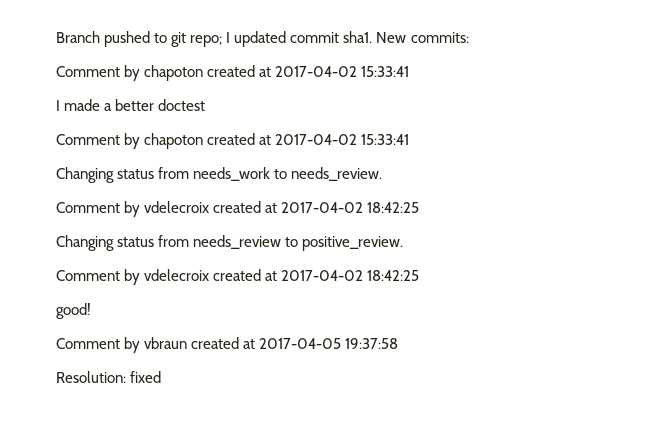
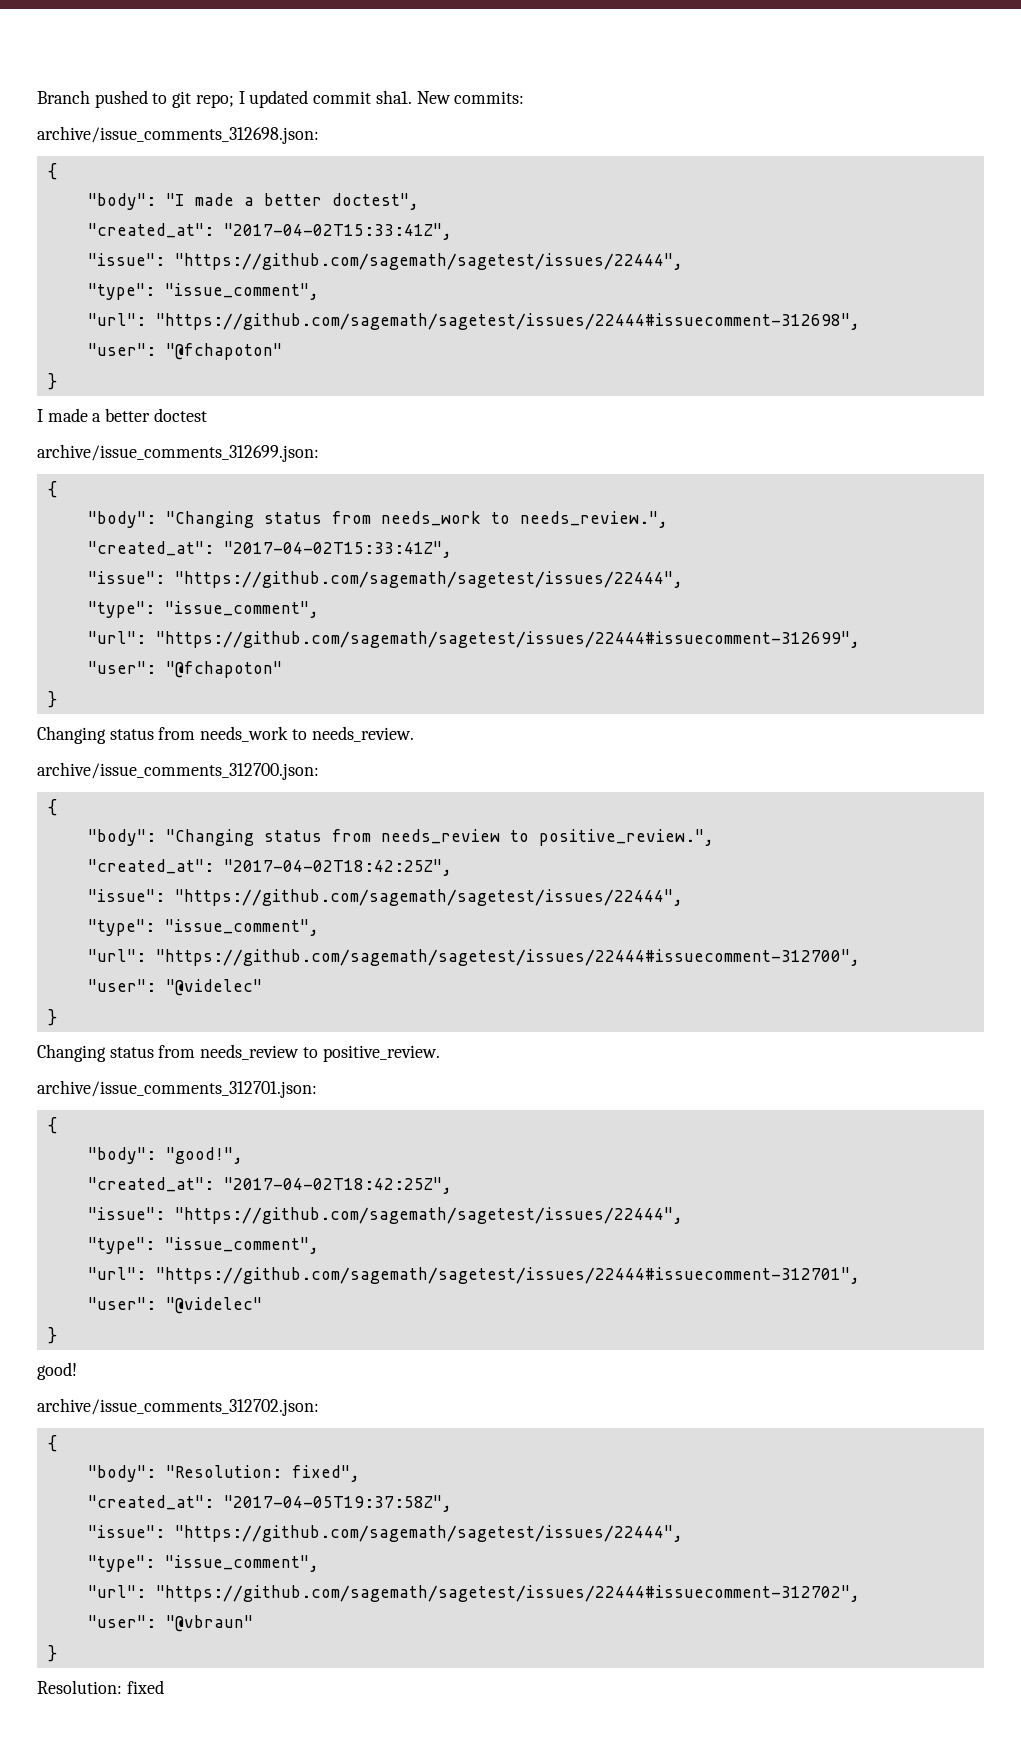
  New commits:
- Comment by chapoton created at 2017-04-02 15:33:41
+ archive/issue_comments_312698.json:
+ {
+ "body": "I made a better doctest",
+ "created_at": "2017-04-02T15:33:41Z",
+ "issue": "https://github.com/sagemath/sagetest/issues/22444",
+ "type": "issue_comment",
+ "url": "https://github.com/sagemath/sagetest/issues/22444#issuecomment-312698",
+ "user": "@fchapoton"
+ }
  I made a better doctest
- Comment by chapoton created at 2017-04-02 15:33:41
+ archive/issue_comments_312699.json:
+ {
+ "body": "Changing status from needs_work to needs_review.",
+ "created_at": "2017-04-02T15:33:41Z",
+ "issue": "https://github.com/sagemath/sagetest/issues/22444",
+ "type": "issue_comment",
+ "url": "https://github.com/sagemath/sagetest/issues/22444#issuecomment-312699",
+ "user": "@fchapoton"
+ }
  Changing status from needs_work to needs_review.
- Comment by vdelecroix created at 2017-04-02 18:42:25
+ archive/issue_comments_312700.json:
+ {
+ "body": "Changing status from needs_review to positive_review.",
+ "created_at": "2017-04-02T18:42:25Z",
+ "issue": "https://github.com/sagemath/sagetest/issues/22444",
+ "type": "issue_comment",
+ "url": "https://github.com/sagemath/sagetest/issues/22444#issuecomment-312700",
+ "user": "@videlec"
+ }
  Changing status from needs_review to positive_review.
- Comment by vdelecroix created at 2017-04-02 18:42:25
+ archive/issue_comments_312701.json:
+ {
+ "body": "good!",
+ "created_at": "2017-04-02T18:42:25Z",
+ "issue": "https://github.com/sagemath/sagetest/issues/22444",
+ "type": "issue_comment",
+ "url": "https://github.com/sagemath/sagetest/issues/22444#issuecomment-312701",
+ "user": "@videlec"
+ }
  good!
- Comment by vbraun created at 2017-04-05 19:37:58
+ archive/issue_comments_312702.json:
+ {
+ "body": "Resolution: fixed",
+ "created_at": "2017-04-05T19:37:58Z",
+ "issue": "https://github.com/sagemath/sagetest/issues/22444",
+ "type": "issue_comment",
+ "url": "https://github.com/sagemath/sagetest/issues/22444#issuecomment-312702",
+ "user": "@vbraun"
+ }

